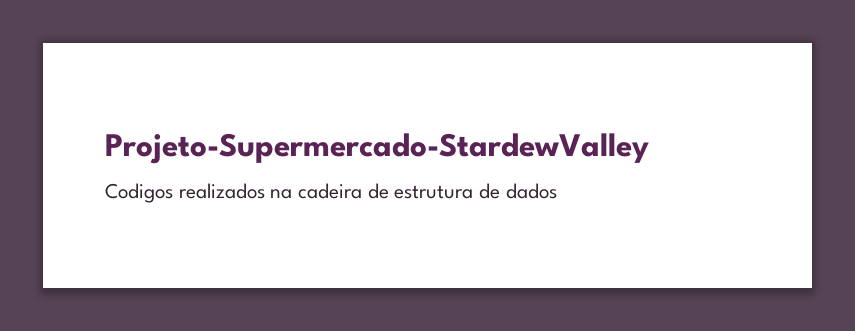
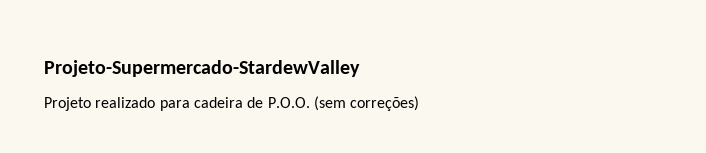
- Codigos realizados na cadeira de estrutura de dados
+ Projeto realizado para cadeira de P.O.O. (sem correções)

